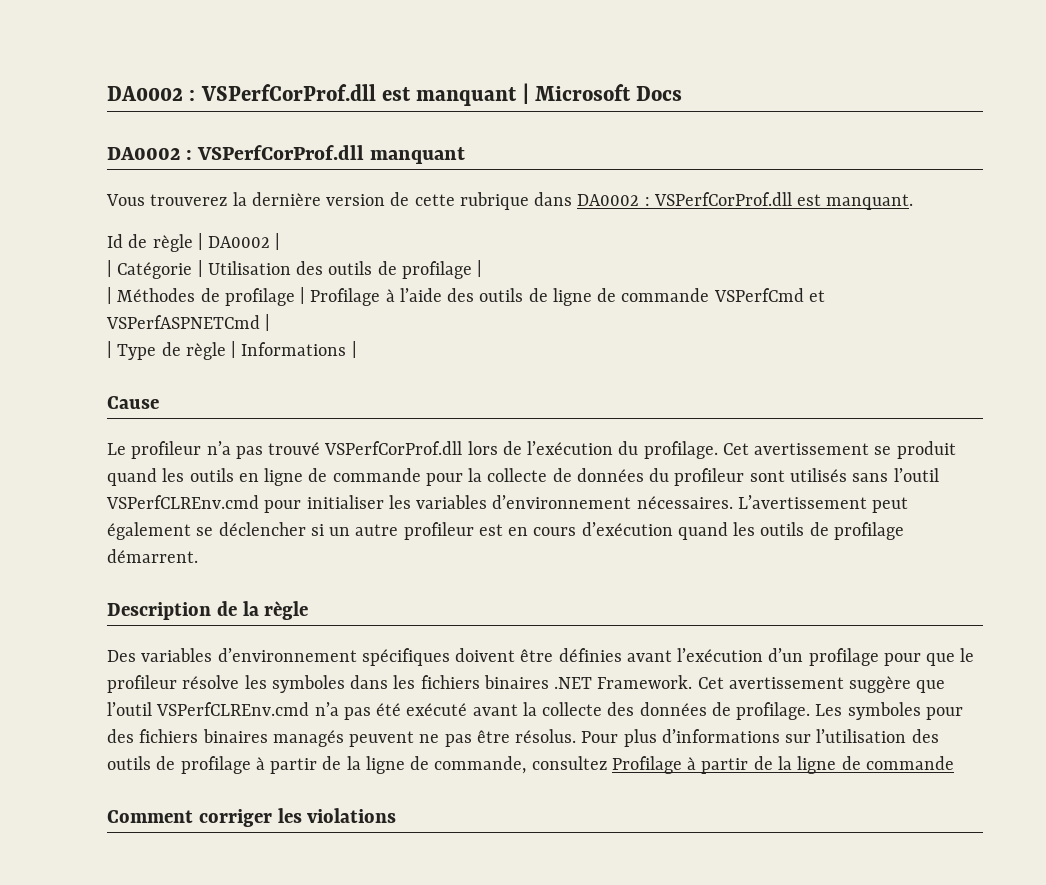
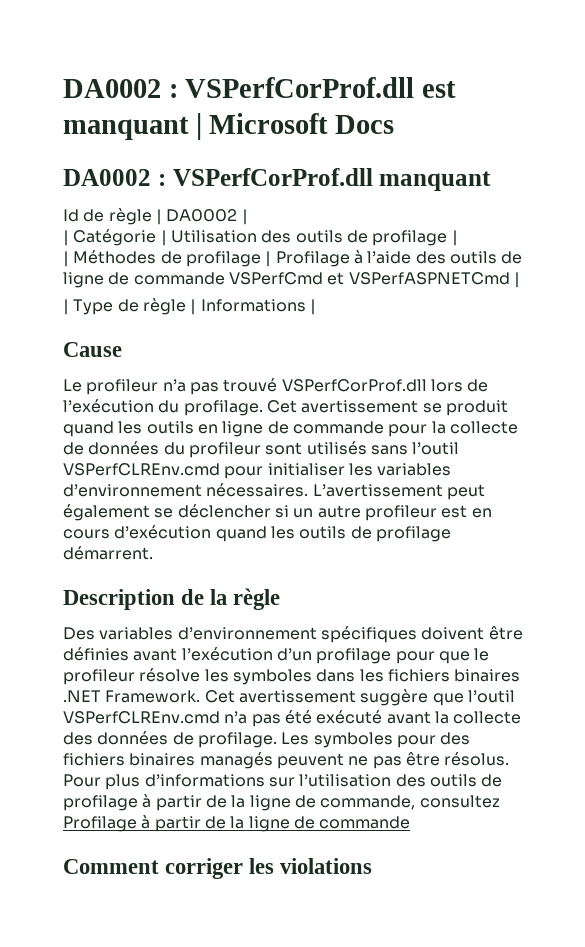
- Vous trouverez la dernière version de cette rubrique dans DA0002 : VSPerfCorProf.dll est manquant.

